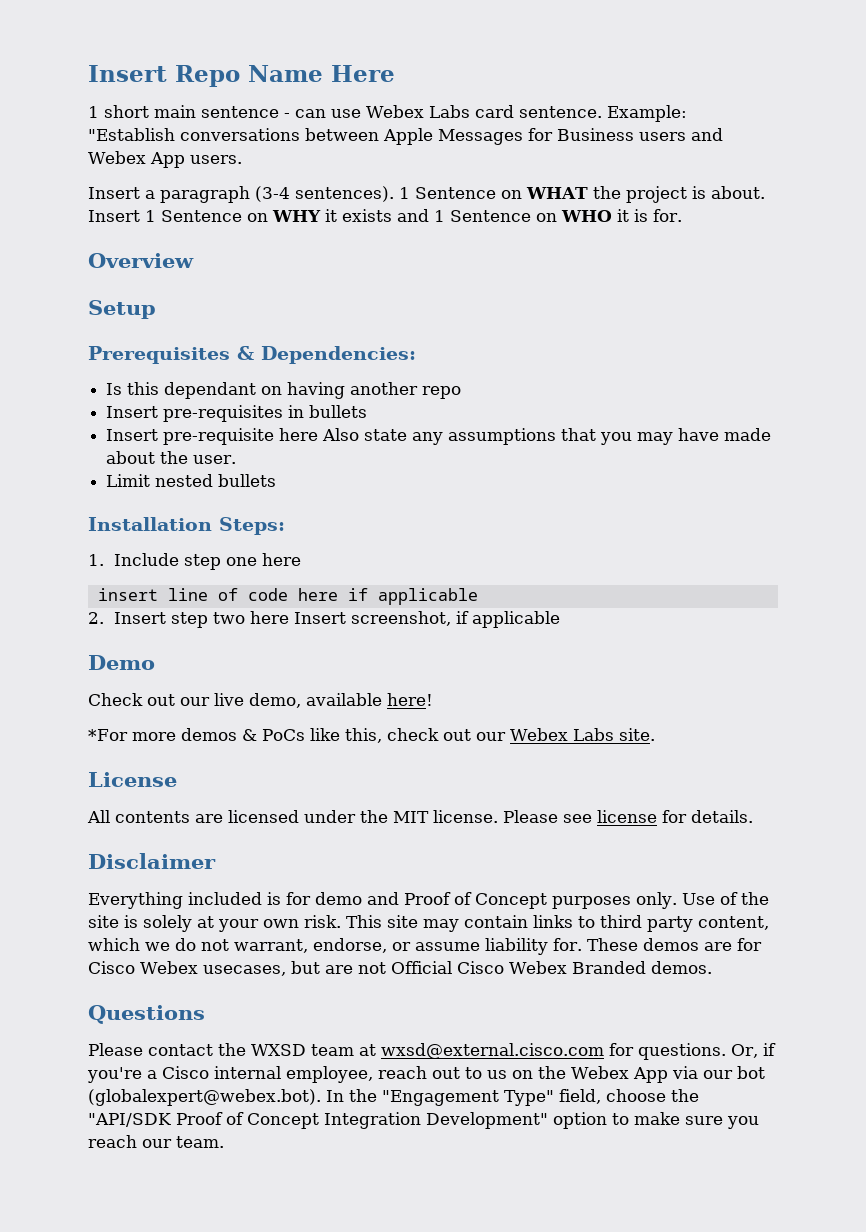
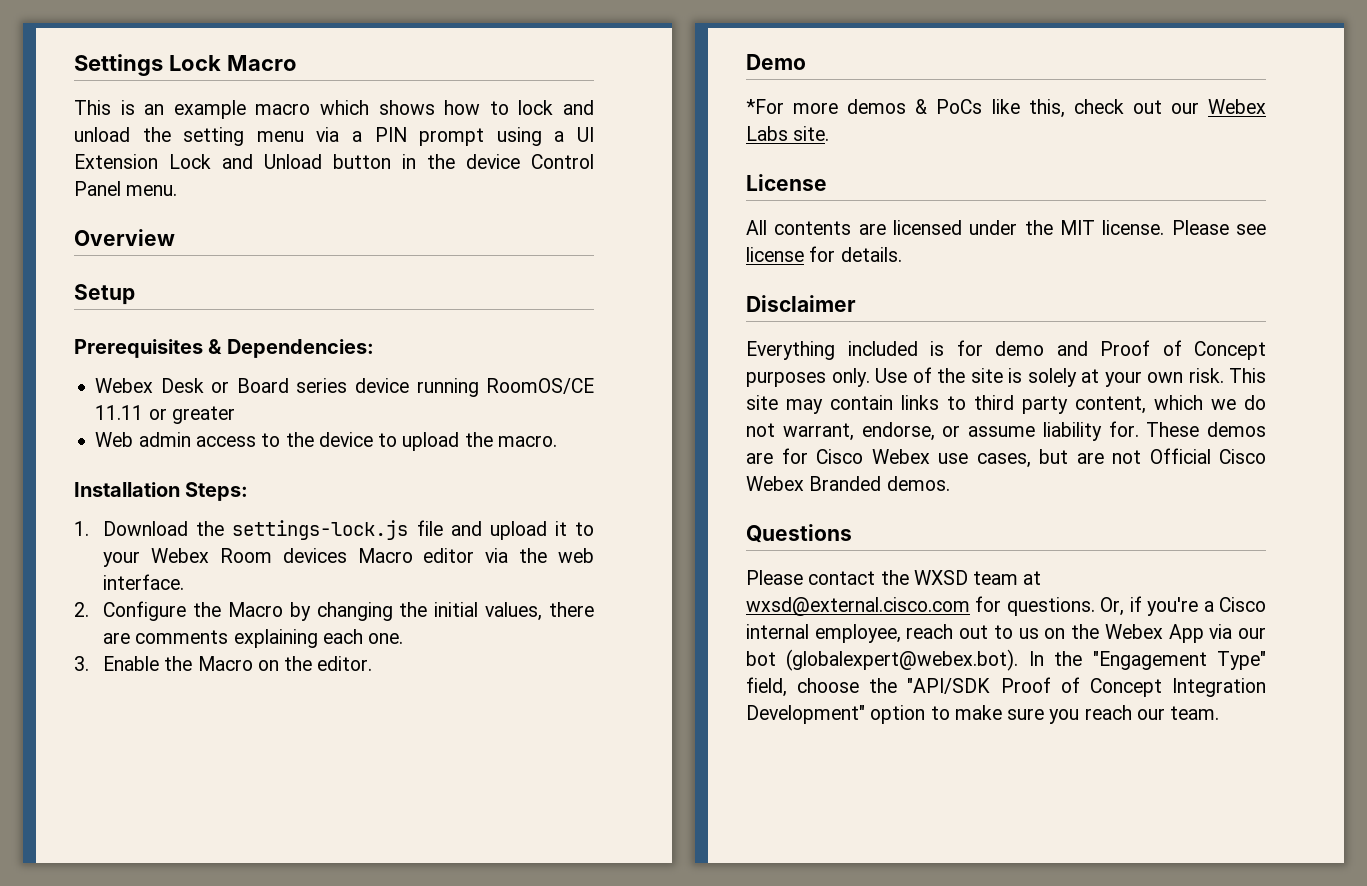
- Insert Repo Name Here
- 1 short main sentence - can use Webex Labs card sentence. Example: "Establish conversations between Apple Messages for Business users and Webex App users.
- Insert a paragraph (3-4 sentences). 1 Sentence on WHAT the project is about. Insert 1 Sentence on WHY it exists and 1 Sentence on WHO it is for.
+ Settings Lock Macro
+ This is an example macro which shows how to lock and unload the setting menu via a PIN prompt using a UI Extension Lock and Unload button in the device Control Panel menu.
- Is this dependant on having another repo
- Insert pre-requisites in bullets
- Insert pre-requisite here Also state any assumptions that you may have made about the user.
- Limit nested bullets
+ Webex Desk or Board series device running RoomOS/CE 11.11 or greater
+ Web admin access to the device to upload the macro.
  Installation Steps:
- 1. Include step one here
- insert line of code here if applicable
- 2. Insert step two here Insert screenshot, if applicable
+ 1. Download the settings-lock.js file and upload it to your Webex Room devices Macro editor via the web interface.
+ 2. Configure the Macro by changing the initial values, there are comments explaining each one.
+ 3. Enable the Macro on the editor.
  Demo
- Check out our live demo, available here!
- These demos are for Cisco Webex usecases, but are not Official Cisco Webex Branded demos.
+ These demos are for Cisco Webex use cases, but are not Official Cisco Webex Branded demos.

